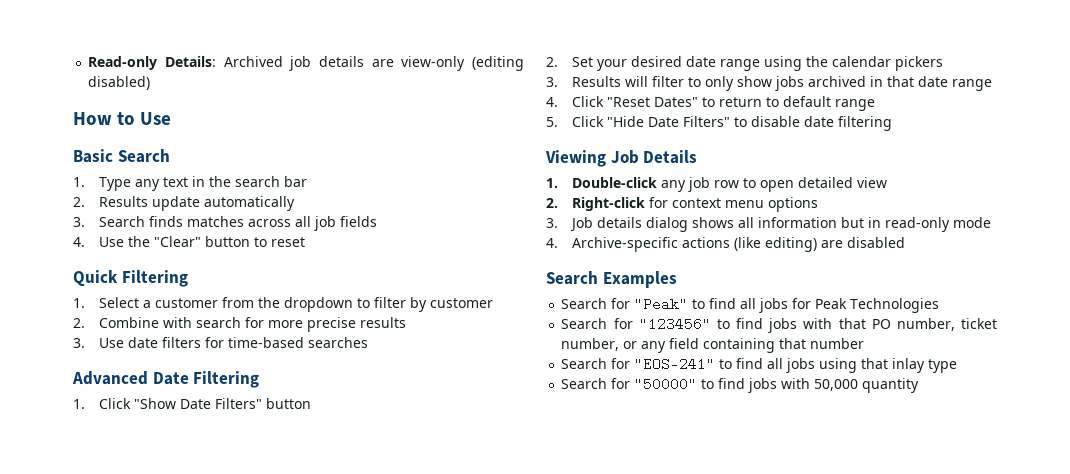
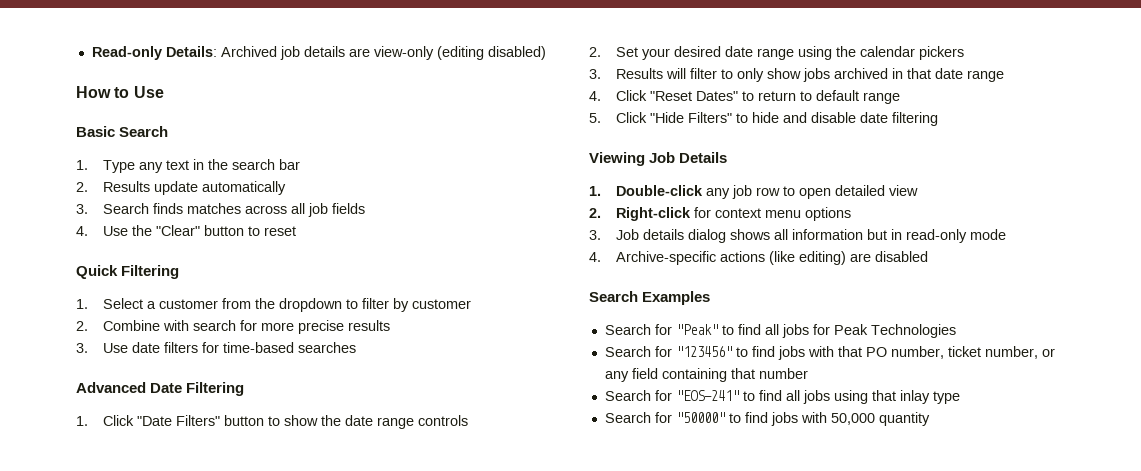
- 1. Click "Show Date Filters" button
+ 1. Click "Date Filters" button to show the date range controls
- 5. Click "Hide Date Filters" to disable date filtering
+ 5. Click "Hide Filters" to hide and disable date filtering

